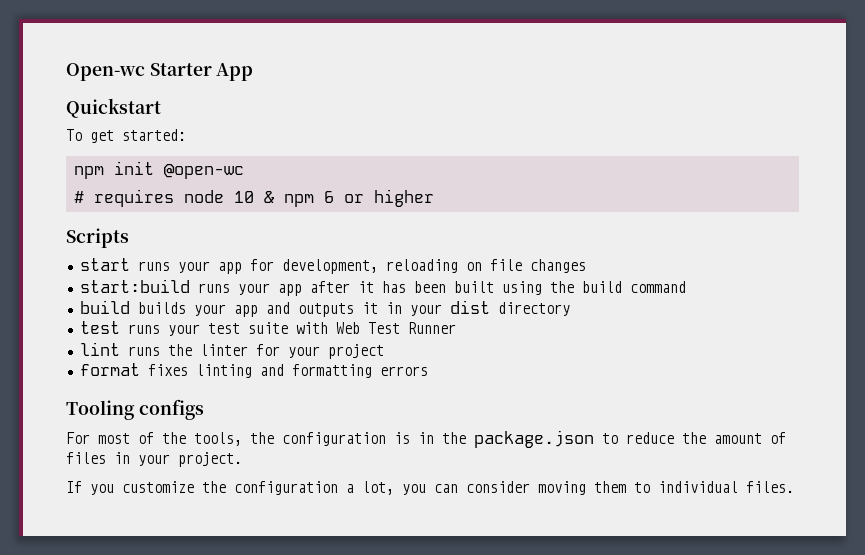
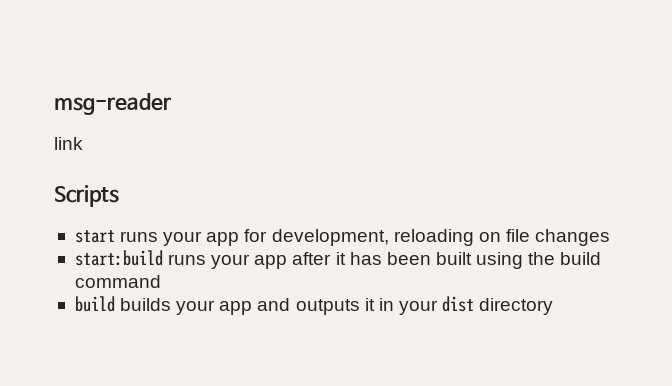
- Open-wc Starter App
- Quickstart
- To get started:
- npm init @open-wc
- # requires node 10 & npm 6 or higher
+ msg-reader
+ link
- test runs your test suite with Web Test Runner
- lint runs the linter for your project
- format fixes linting and formatting errors
- Tooling configs
- For most of the tools, the configuration is in the package.json to reduce the amount of files in your project.
- If you customize the configuration a lot, you can consider moving them to individual files.

